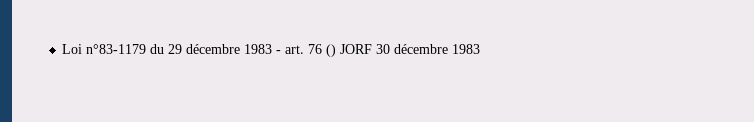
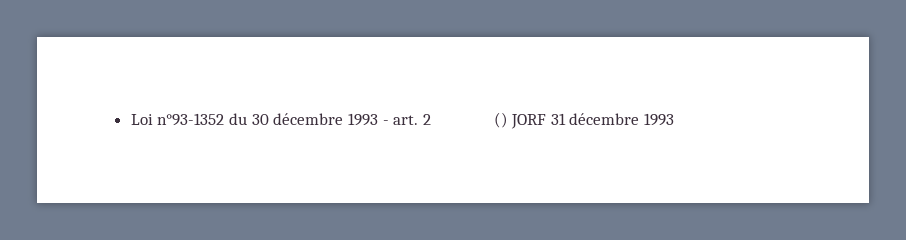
- Loi n°83-1179 du 29 décembre 1983 - art. 76 () JORF 30 décembre 1983
+ Loi n°93-1352 du 30 décembre 1993 - art. 2 () JORF 31 décembre 1993

